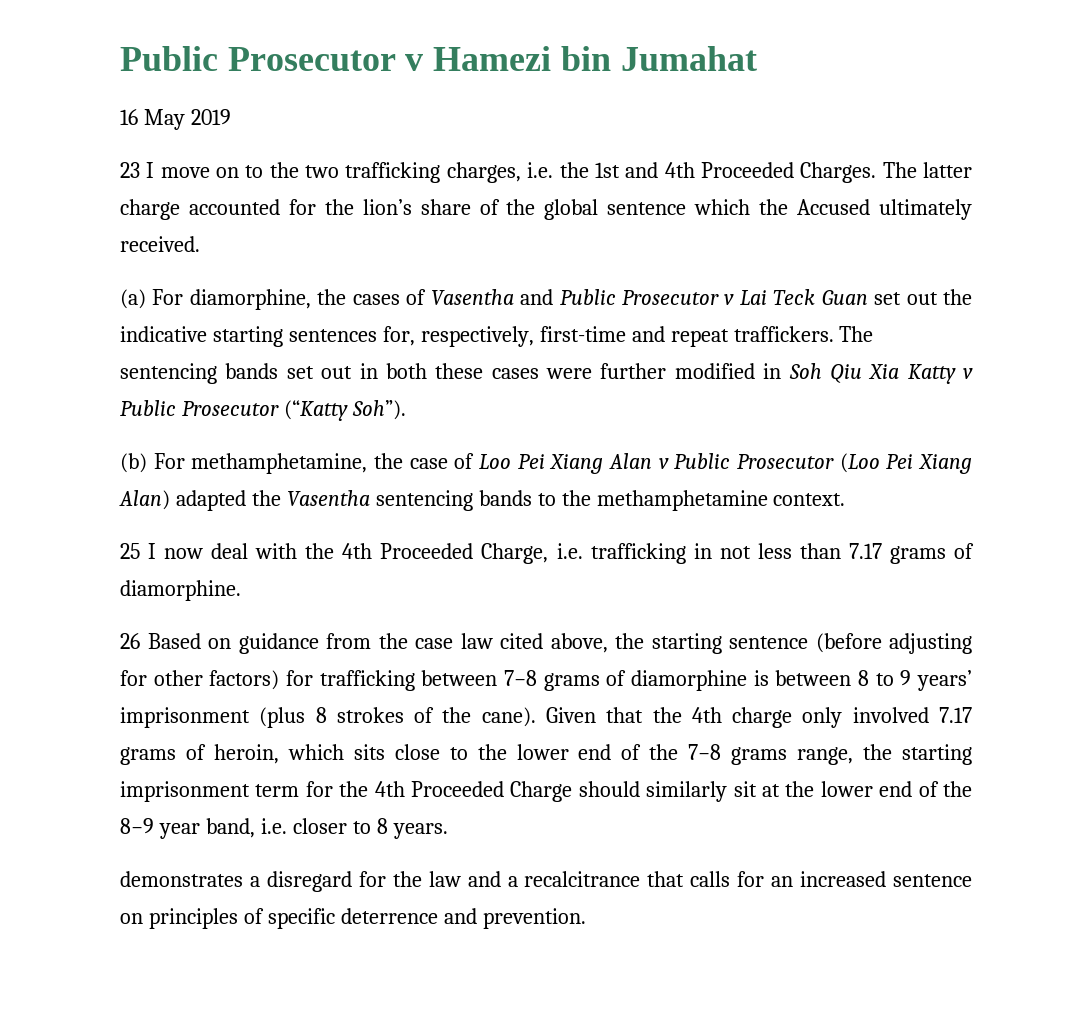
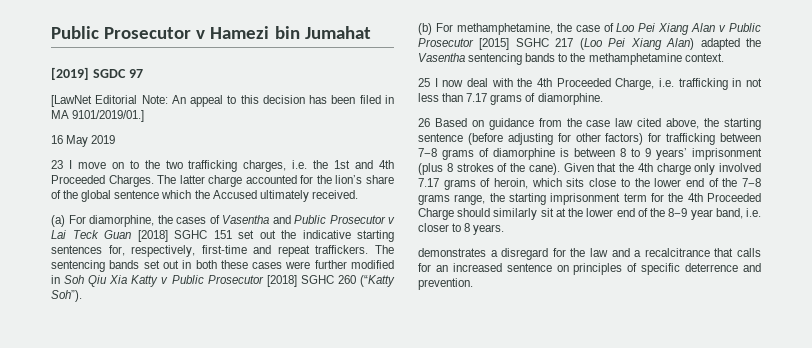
+ [2019] SGDC 97
+ [LawNet Editorial Note: An appeal to this decision has been filed in MA 9101/2019/01.]
- (a) For diamorphine, the cases of Vasentha and Public Prosecutor v Lai Teck Guan set out the indicative starting sentences for, respectively, first-time and repeat traffickers.
+ (a) For diamorphine, the cases of Vasentha and Public Prosecutor v Lai Teck Guan [2018] SGHC 151 set out the indicative starting sentences for, respectively, first-time and repeat traffickers.
- The sentencing bands set out in both these cases were further modified in Soh Qiu Xia Katty v Public Prosecutor (“Katty Soh”).
+ The sentencing bands set out in both these cases were further modified in Soh Qiu Xia Katty v Public Prosecutor [2018] SGHC 260 (“Katty Soh”).
- (b) For methamphetamine, the case of Loo Pei Xiang Alan v Public Prosecutor (Loo Pei Xiang Alan) adapted the Vasentha sentencing bands to the methamphetamine context.
+ (b) For methamphetamine, the case of Loo Pei Xiang Alan v Public Prosecutor [2015] SGHC 217 (Loo Pei Xiang Alan) adapted the Vasentha sentencing bands to the methamphetamine context.

